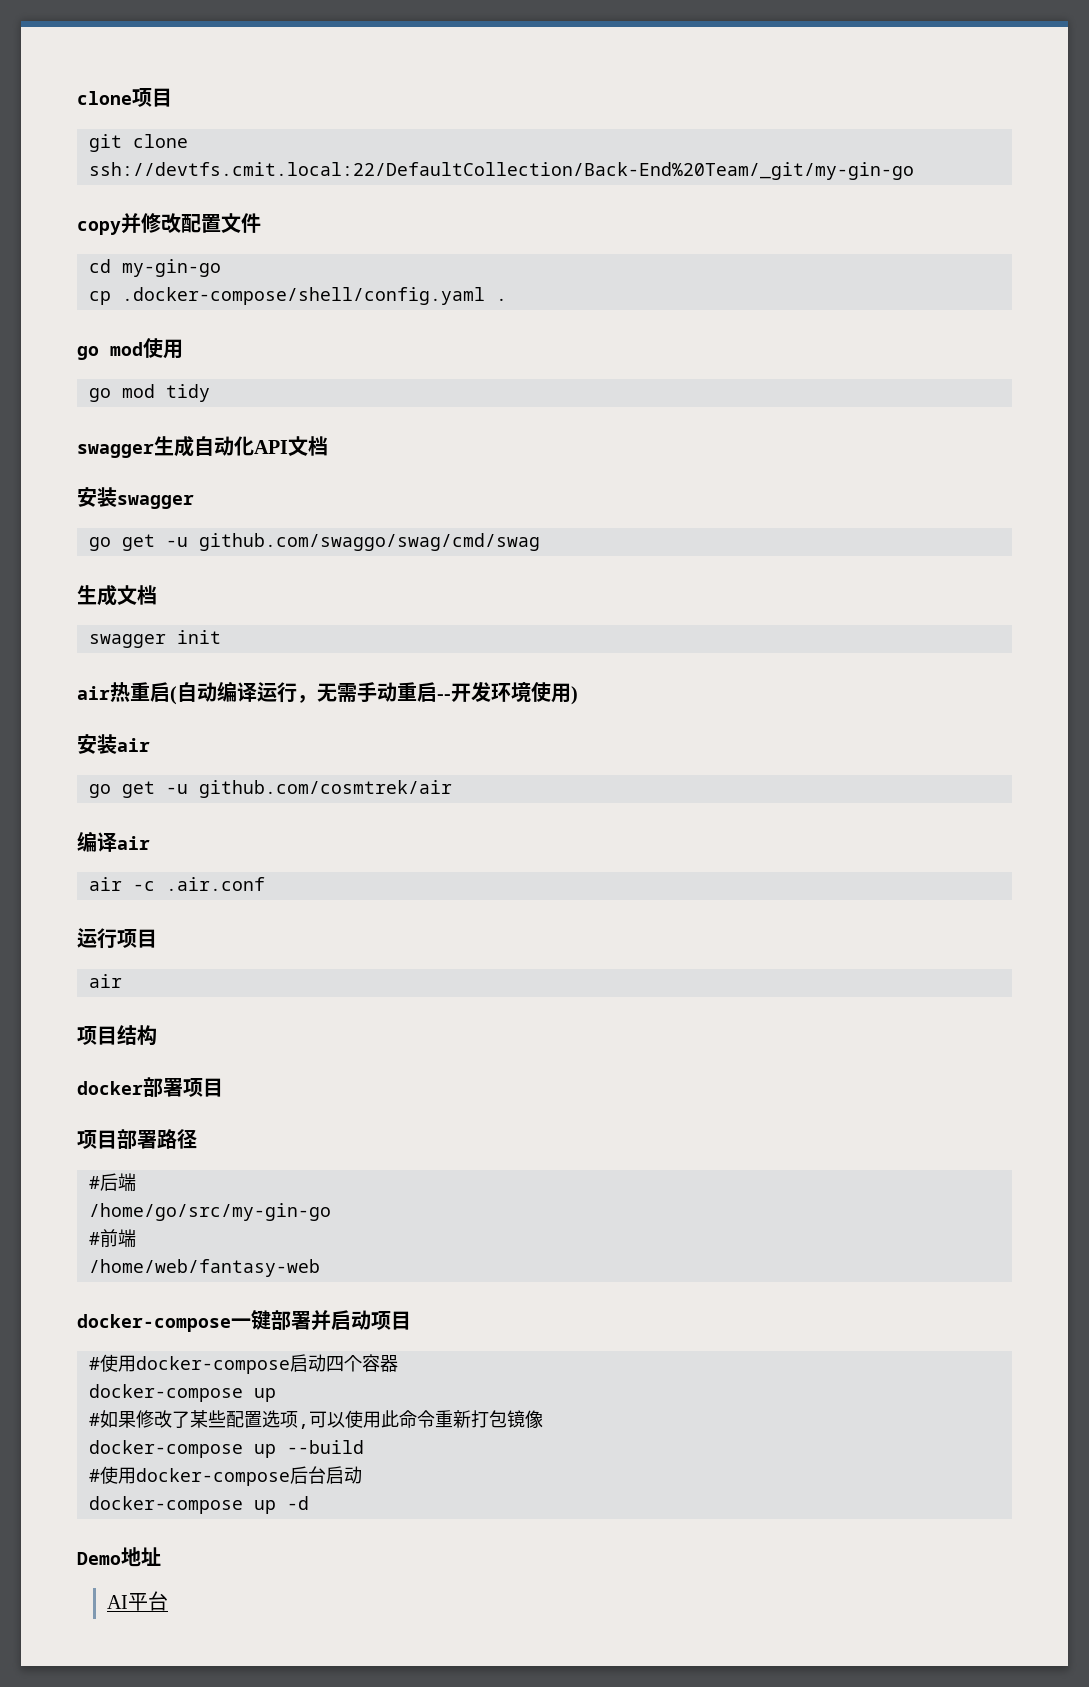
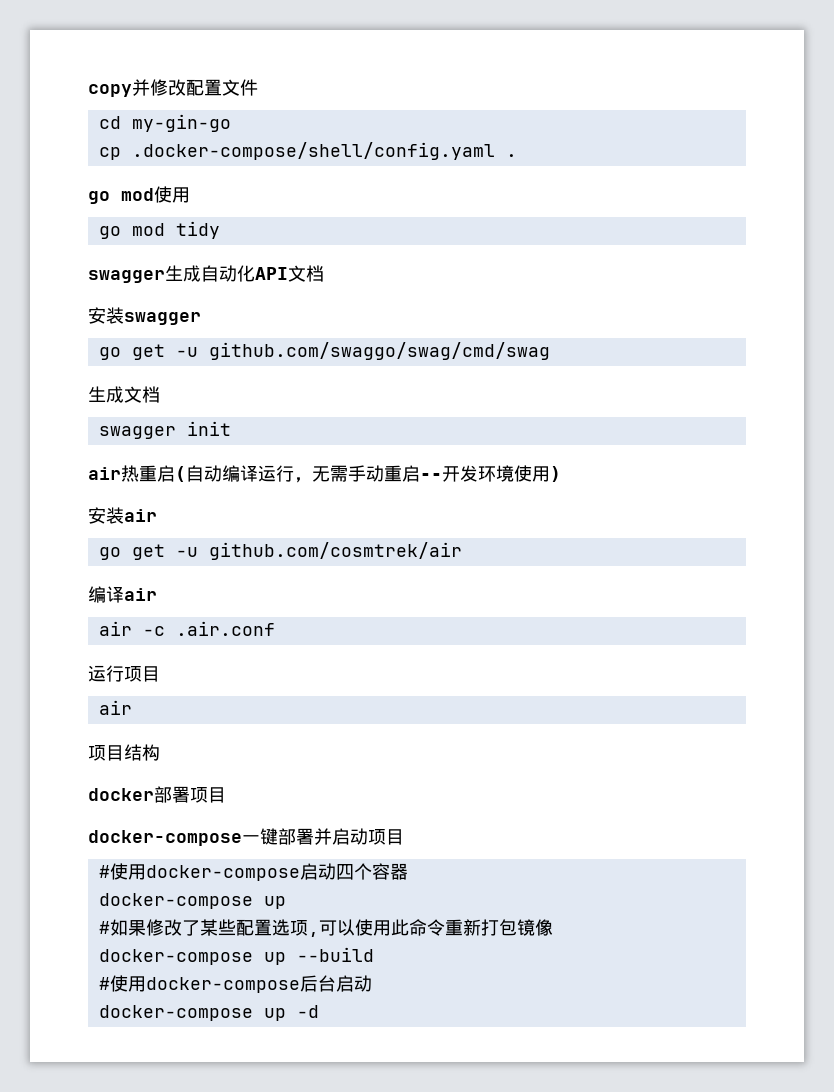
- clone项目
- git clone ssh://devtfs.cmit.local:22/DefaultCollection/Back-End%20Team/_git/my-gin-go
- 项目部署路径
- #后端
- /home/go/src/my-gin-go
- #前端
- /home/web/fantasy-web
- Demo地址
- AI平台

